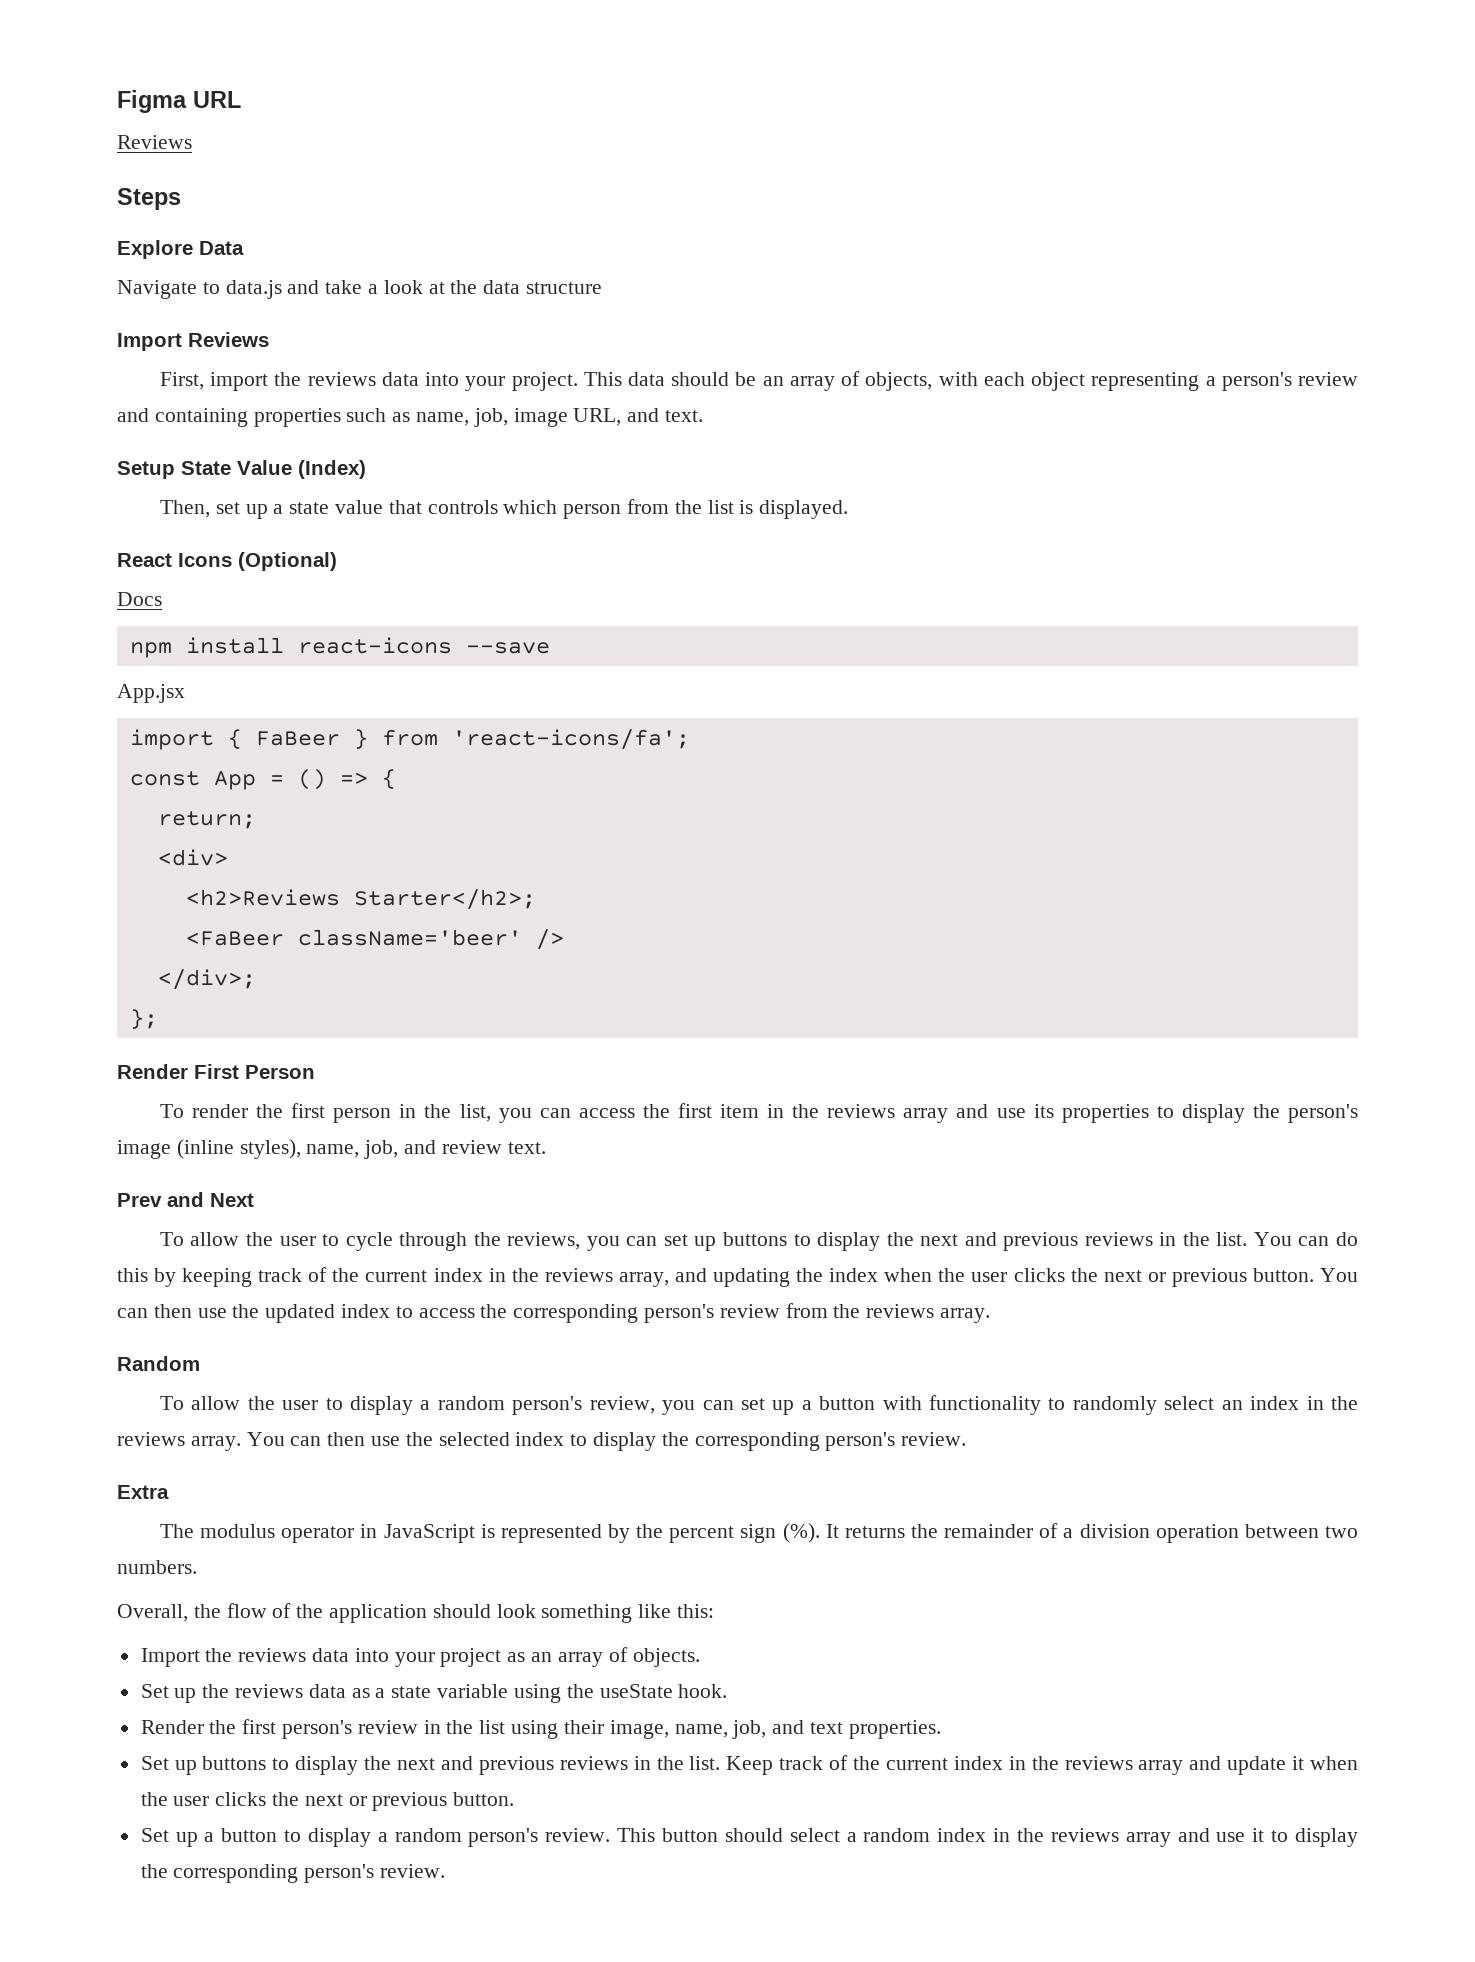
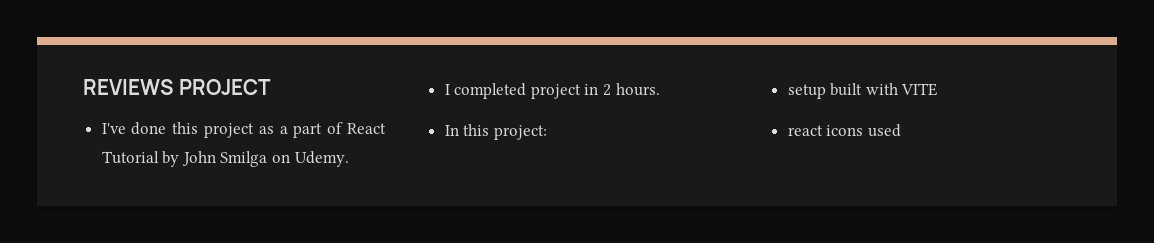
- Figma URL
- Reviews
- Steps
- Explore Data
- Navigate to data.js and take a look at the data structure
- Import Reviews
- First, import the reviews data into your project. This data should be an array of objects, with each object representing a person's review and containing properties such as name, job, image URL, and text.
- Setup State Value (Index)
- Then, set up a state value that controls which person from the list is displayed.
- React Icons (Optional)
- Docs
- npm install react-icons --save
- App.jsx
- import { FaBeer } from 'react-icons/fa';
- const App = () => {
- return;
- <div>
- <h2>Reviews Starter</h2>;
- <FaBeer className='beer' />
- </div>;
- };
- Render First Person
- To render the first person in the list, you can access the first item in the reviews array and use its properties to display the person's image (inline styles), name, job, and review text.
- Prev and Next
- To allow the user to cycle through the reviews, you can set up buttons to display the next and previous reviews in the list. You can do this by keeping track of the current index in the reviews array, and updating the index when the user clicks the next or previous button. You can then use the updated index to access the corresponding person's review from the reviews array.
- Random
- To allow the user to display a random person's review, you can set up a button with functionality to randomly select an index in the reviews array. You can then use the selected index to display the corresponding person's review.
- Extra
- The modulus operator in JavaScript is represented by the percent sign (%). It returns the remainder of a division operation between two numbers.
- Overall, the flow of the application should look something like this:
- Import the reviews data into your project as an array of objects.
- Set up the reviews data as a state variable using the useState hook.
- Render the first person's review in the list using their image, name, job, and text properties.
- Set up buttons to display the next and previous reviews in the list. Keep track of the current index in the reviews array and update it when the user clicks the next or previous button.
- Set up a button to display a random person's review. This button should select a random index in the reviews array and use it to display the corresponding person's review.
+ REVIEWS PROJECT
+ I've done this project as a part of React Tutorial by John Smilga on Udemy.
+ I completed project in 2 hours.
+ In this project:
+ setup built with VITE
+ react icons used

